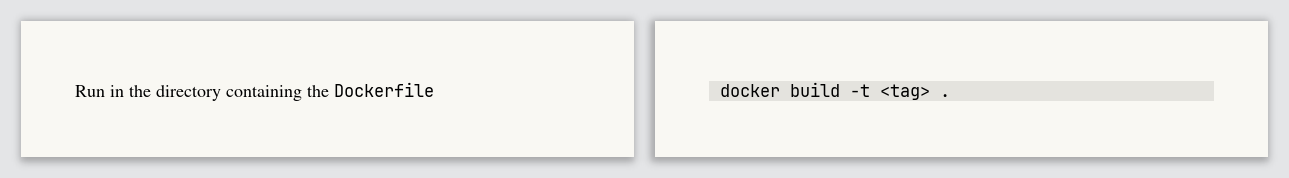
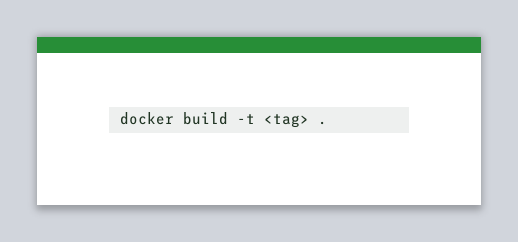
- Run in the directory containing the Dockerfile

